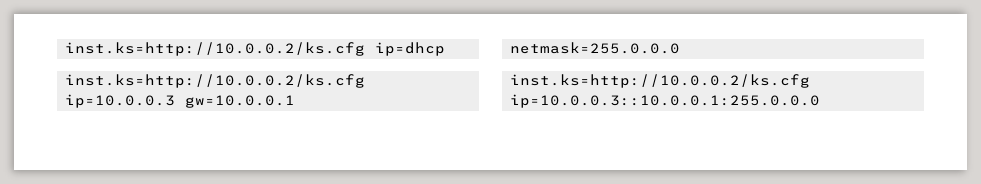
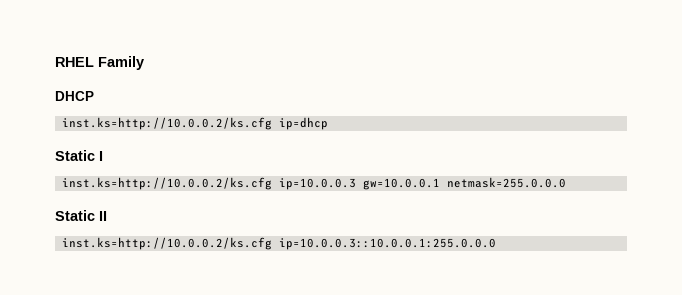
+ RHEL Family
+ DHCP
+ Static I
+ Static II

